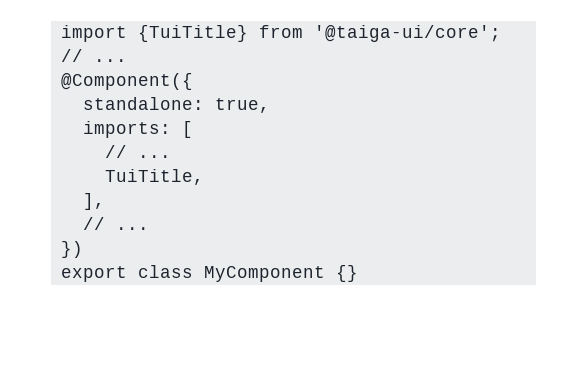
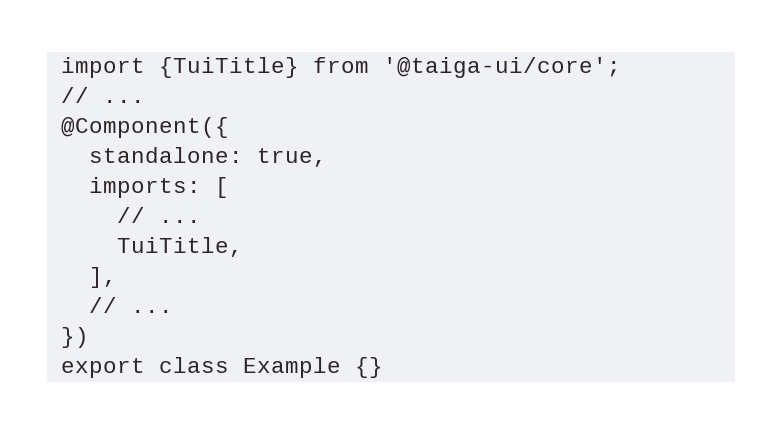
- export class MyComponent {}
+ export class Example {}

